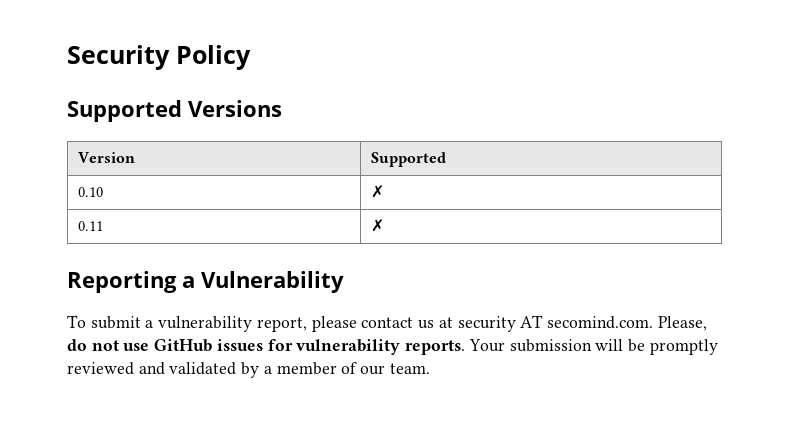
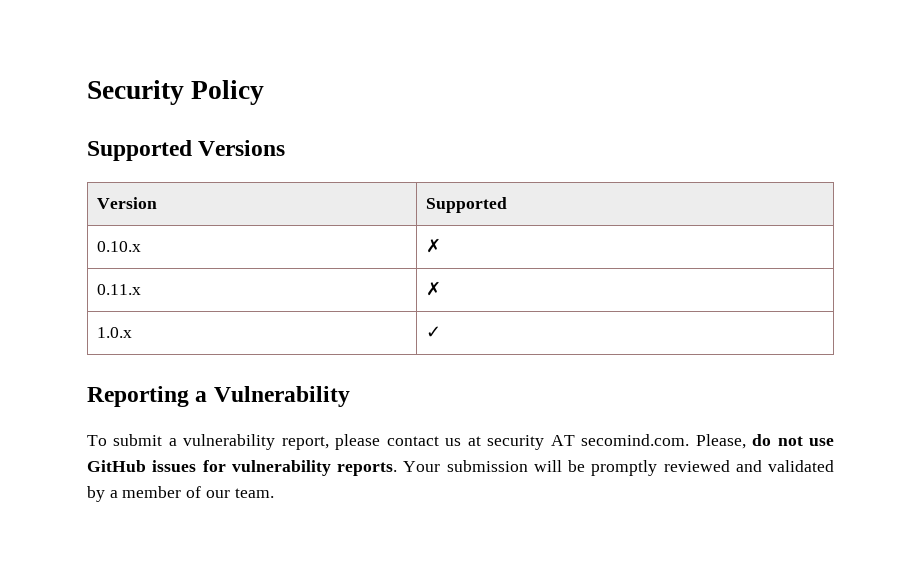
- 0.10 | ✗
- 0.11 | ✗
+ 0.10.x | ✗
+ 0.11.x | ✗
+ 1.0.x | ✓

